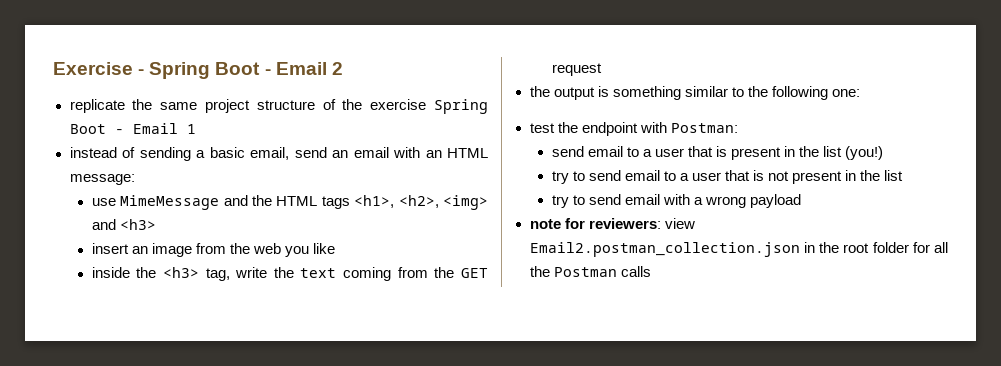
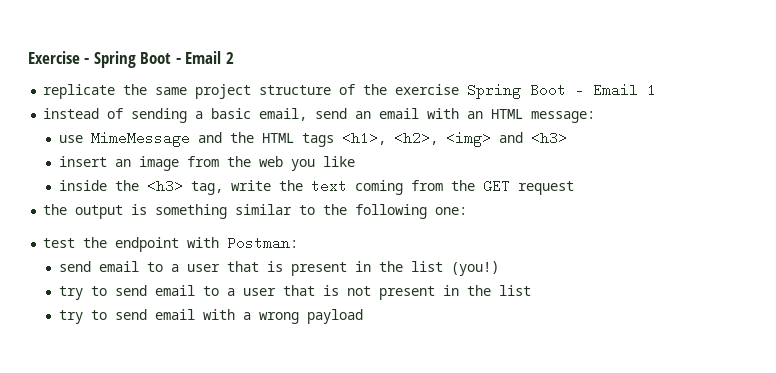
- note for reviewers: view Email2.postman_collection.json in the root folder for all the Postman calls

